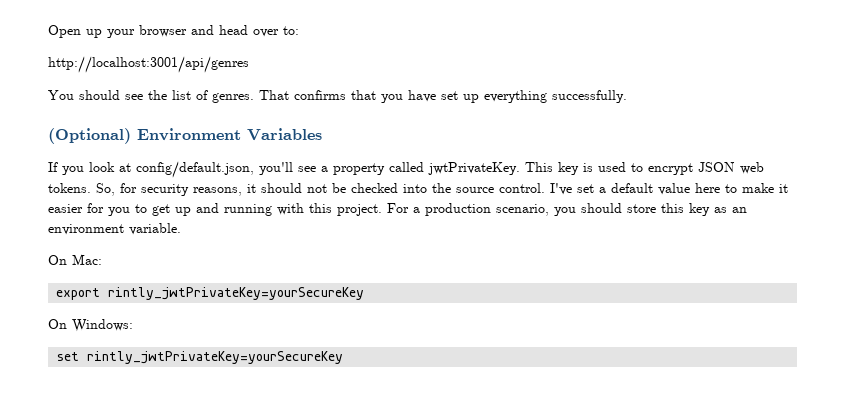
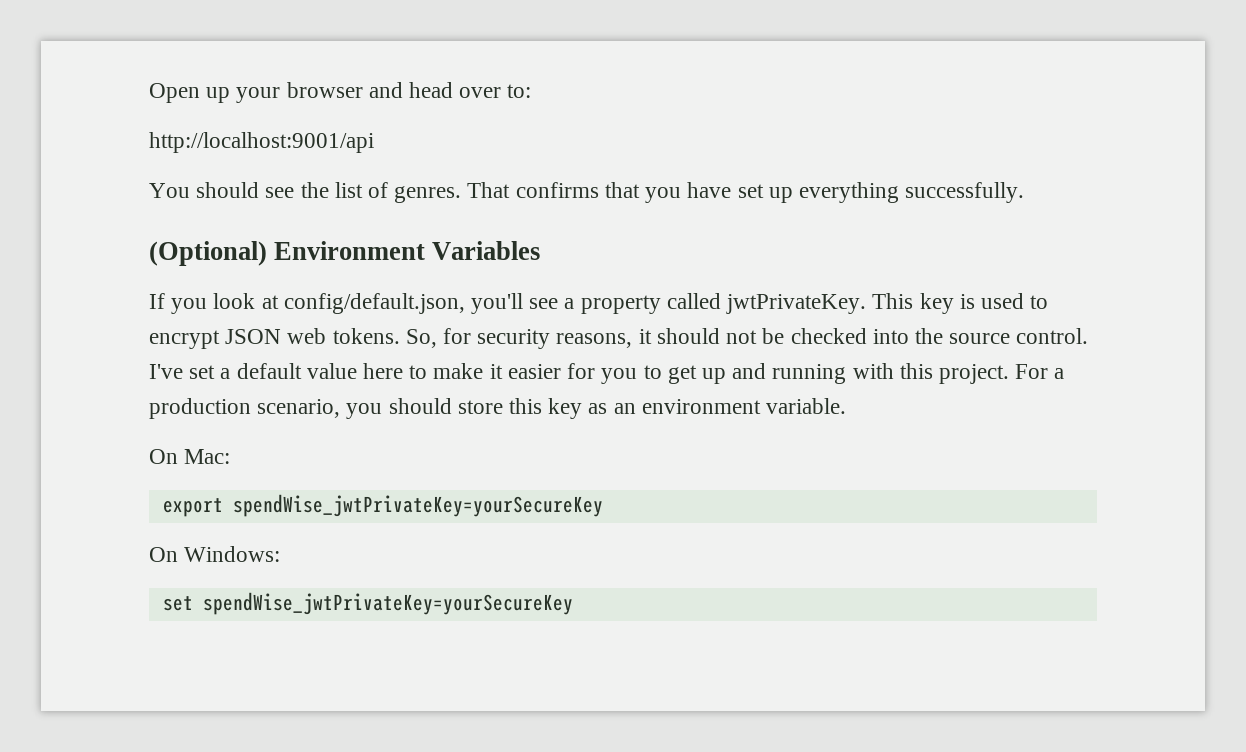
- http://localhost:3001/api/genres
+ http://localhost:9001/api
- export rintly_jwtPrivateKey=yourSecureKey
+ export spendWise_jwtPrivateKey=yourSecureKey
- set rintly_jwtPrivateKey=yourSecureKey
+ set spendWise_jwtPrivateKey=yourSecureKey

